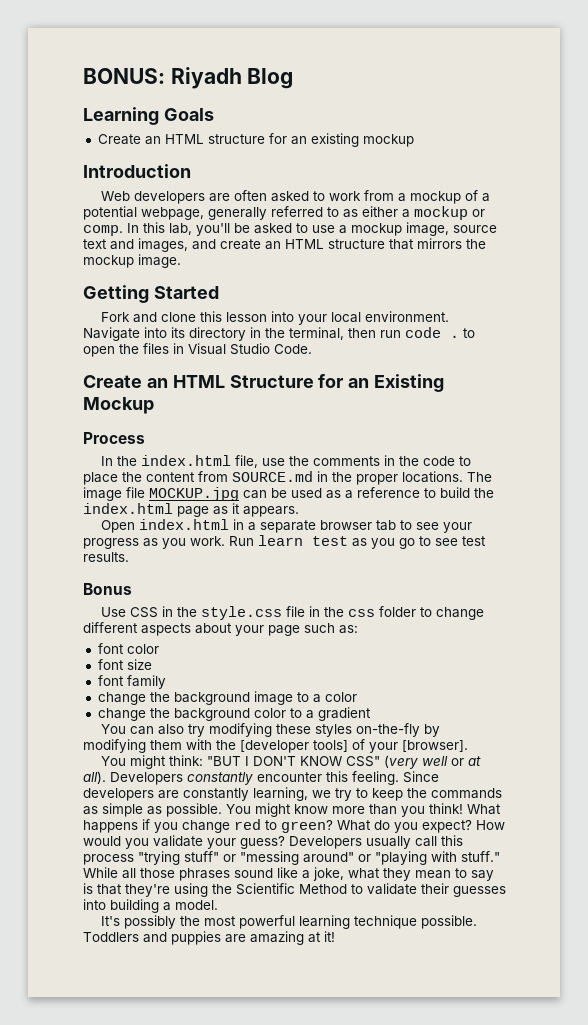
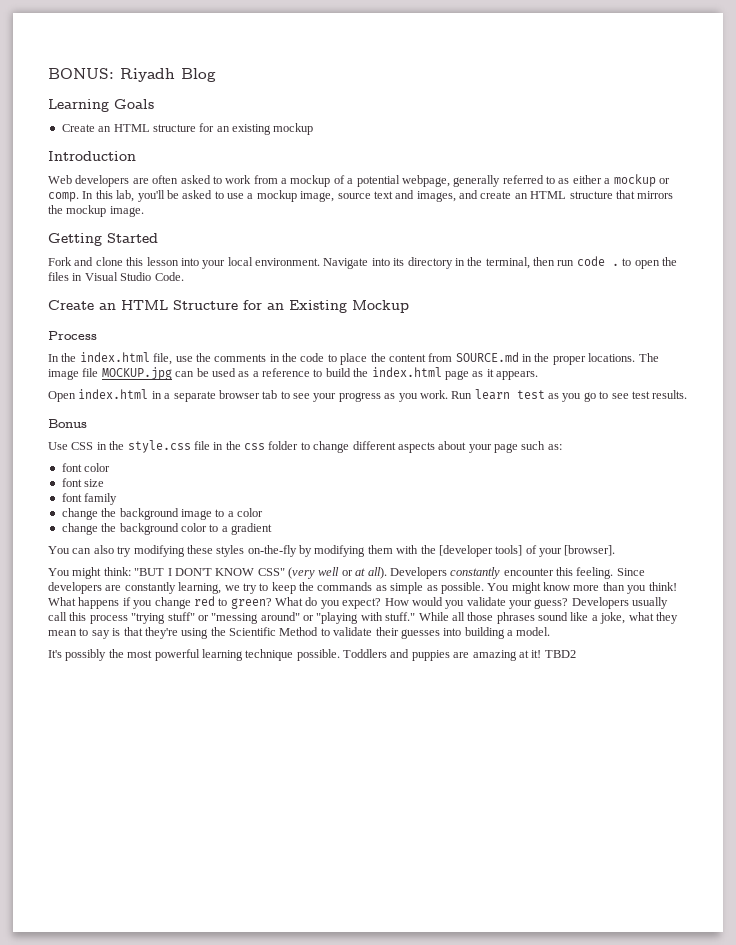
+ TBD2

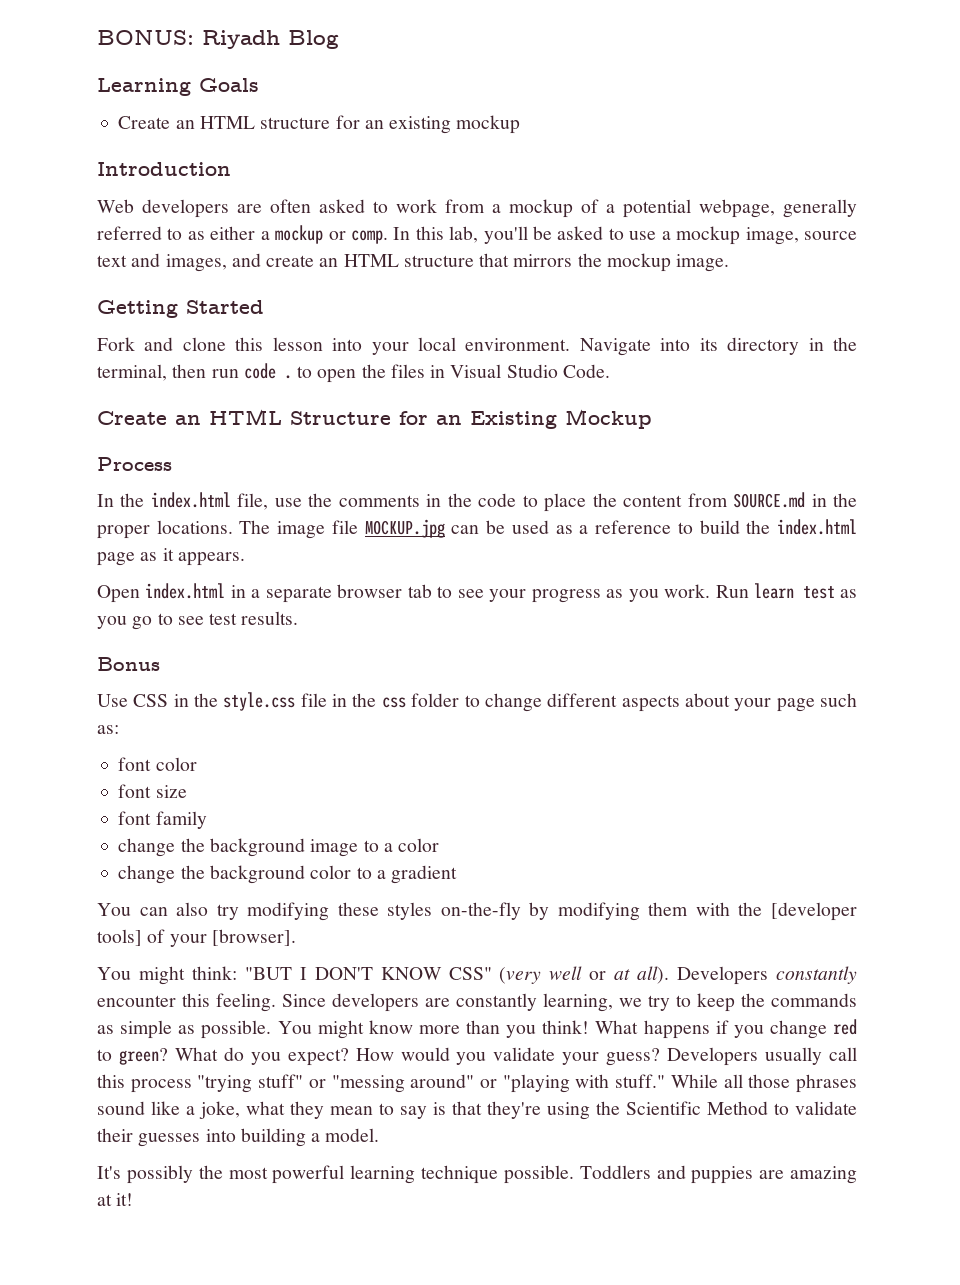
- TBD2

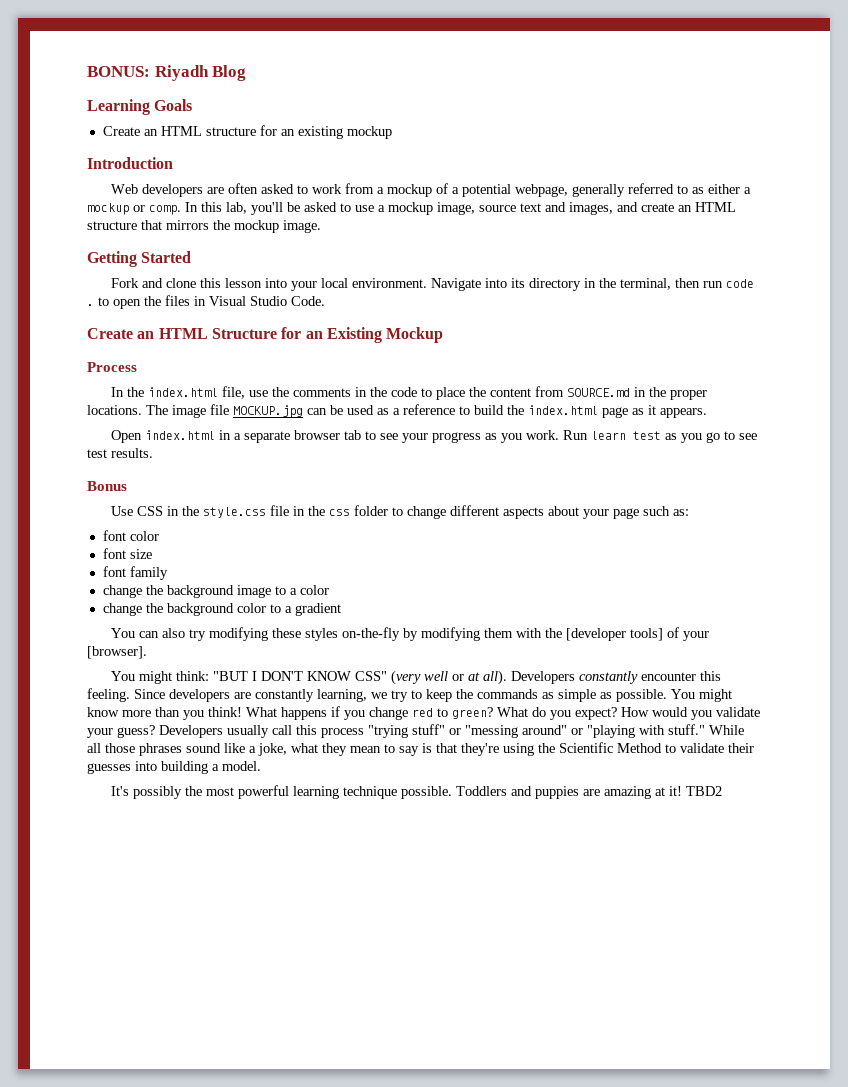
+ TBD2

